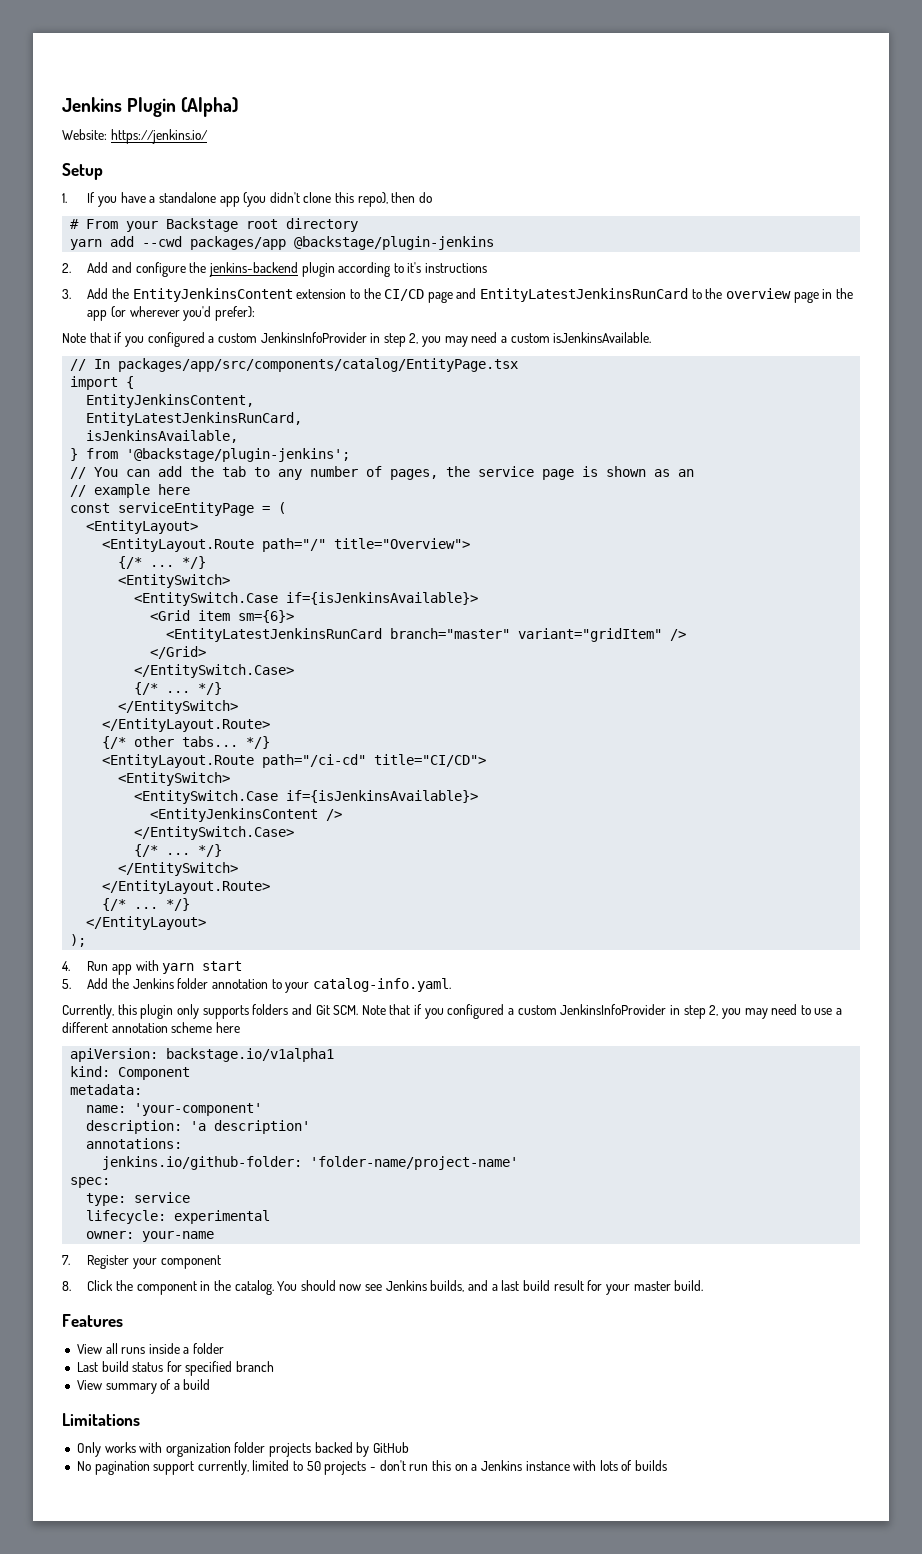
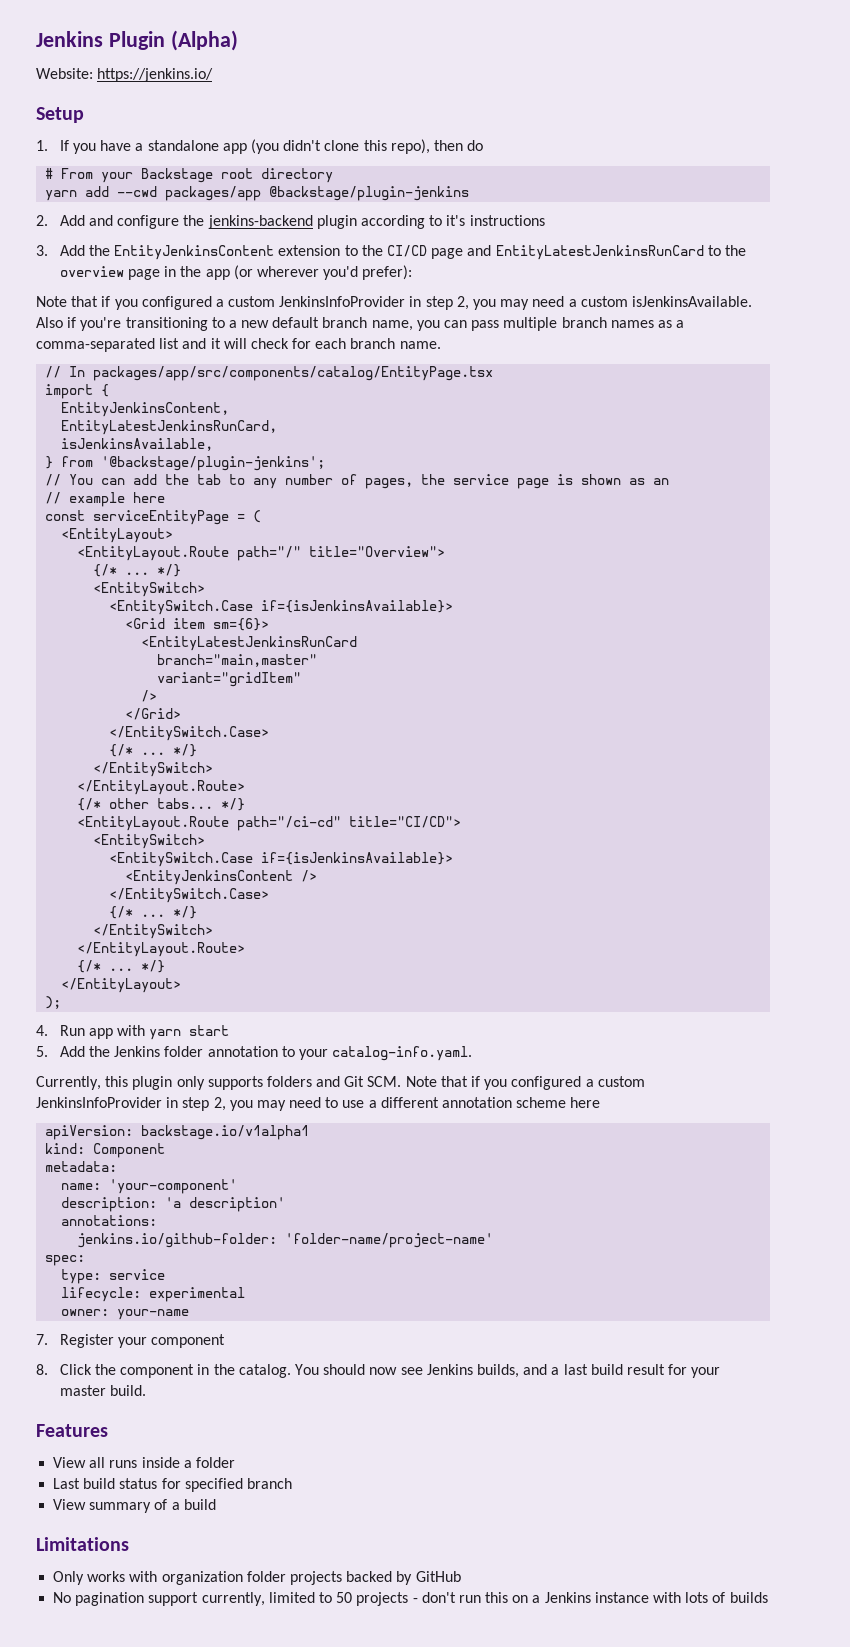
+ Also if you're transitioning to a new default branch name, you can pass multiple branch names as a comma-separated list and it will check for each branch name.
- <EntityLatestJenkinsRunCard branch="master" variant="gridItem" />
+ <EntityLatestJenkinsRunCard
+ branch="main,master"
+ variant="gridItem"
+ />

